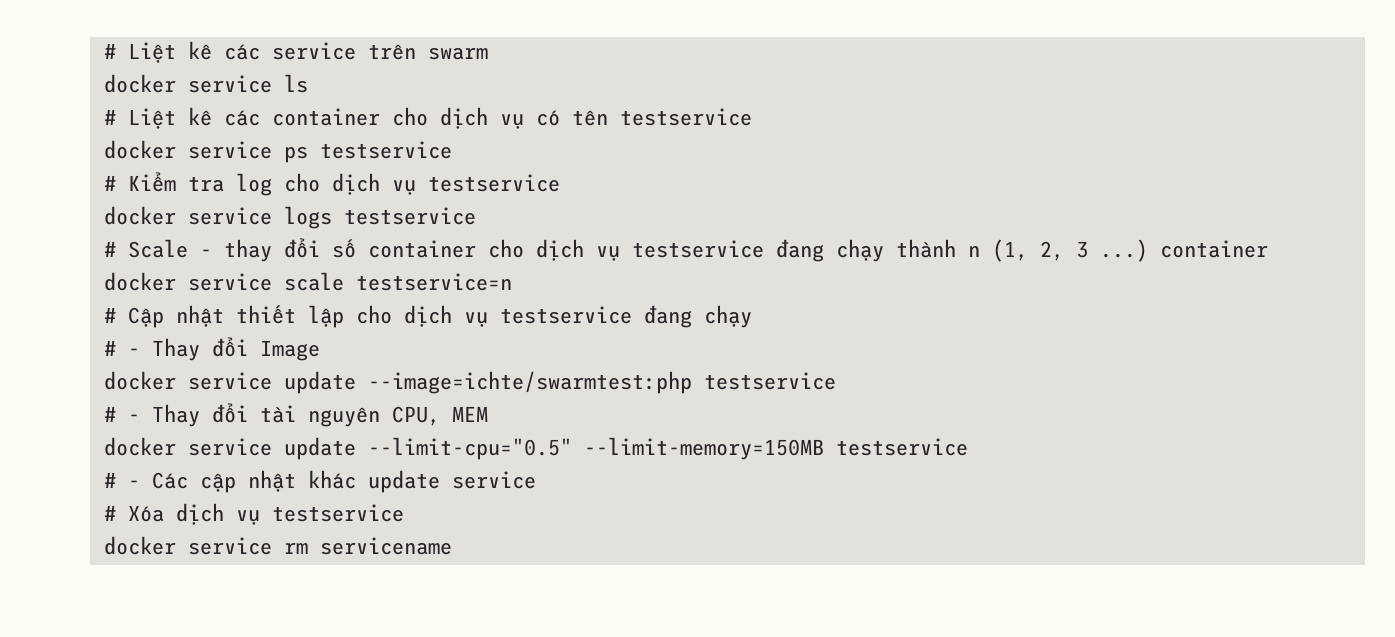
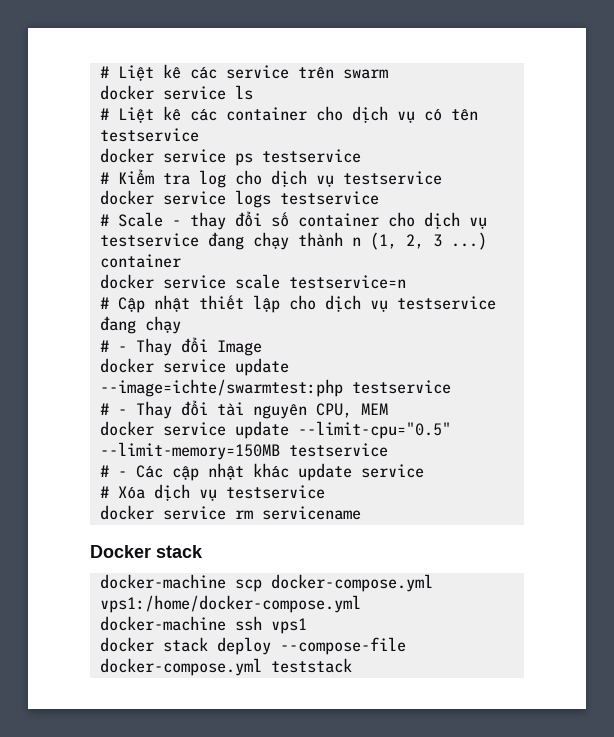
+ Docker stack
+ docker-machine scp docker-compose.yml vps1:/home/docker-compose.yml
+ docker-machine ssh vps1
+ docker stack deploy --compose-file docker-compose.yml teststack

